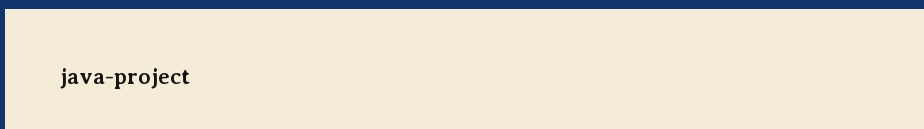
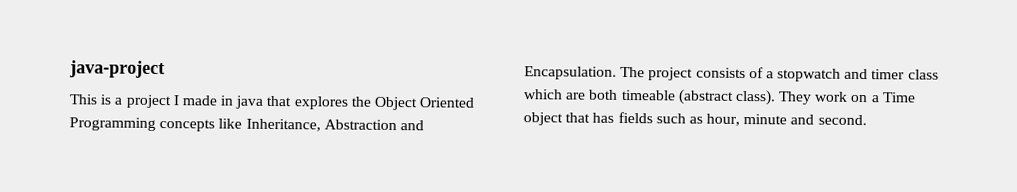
+ This is a project I made in java that explores the Object Oriented Programming concepts like Inheritance, Abstraction and Encapsulation. The project consists of a stopwatch and timer class which are both timeable (abstract class). They work on a Time object that has fields such as hour, minute and second.

